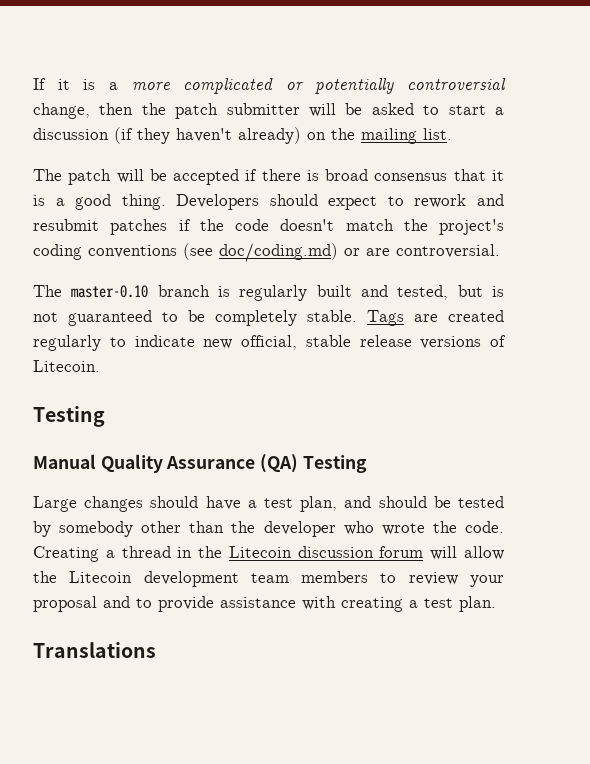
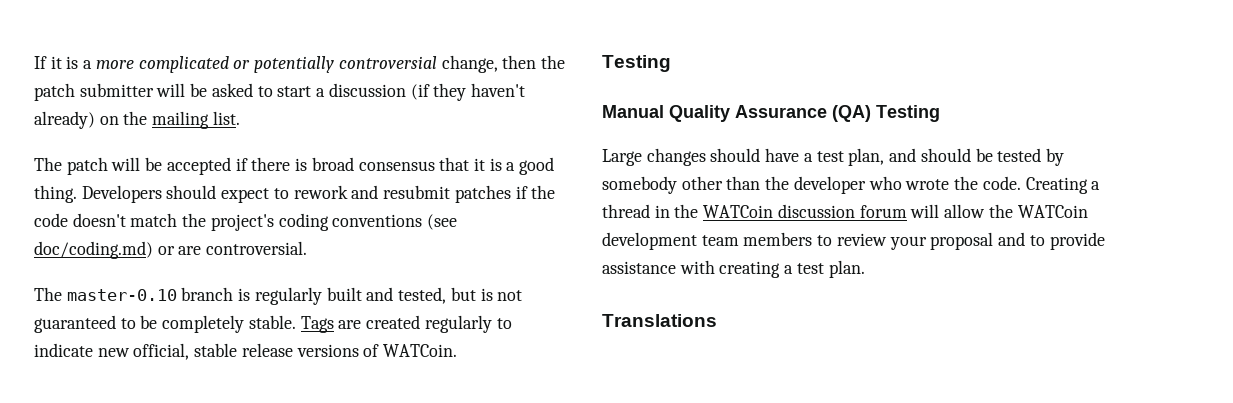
- Tags are created regularly to indicate new official, stable release versions of Litecoin.
+ Tags are created regularly to indicate new official, stable release versions of WATCoin.
- Creating a thread in the Litecoin discussion forum will allow the Litecoin development team members to review your proposal and to provide assistance with creating a test plan.
+ Creating a thread in the WATCoin discussion forum will allow the WATCoin development team members to review your proposal and to provide assistance with creating a test plan.

